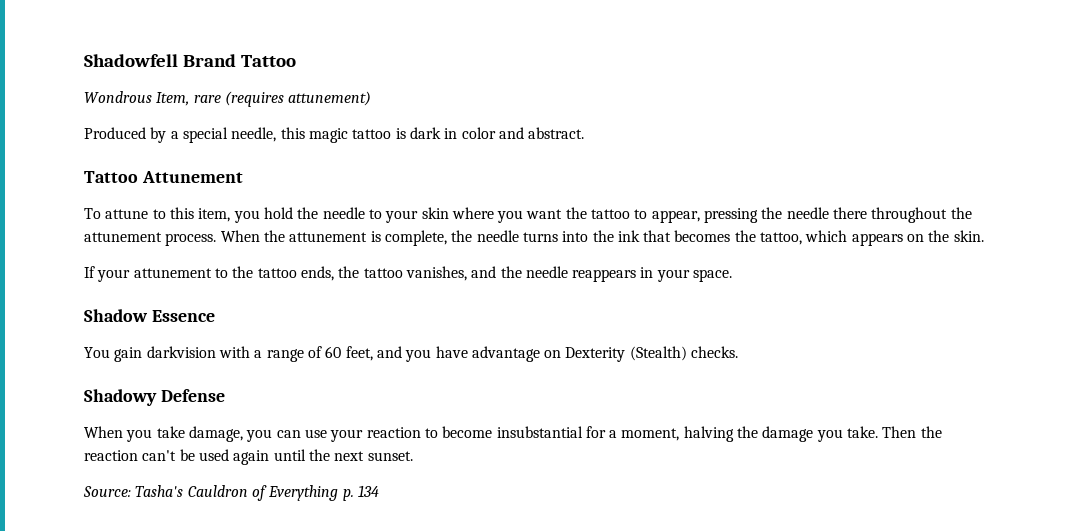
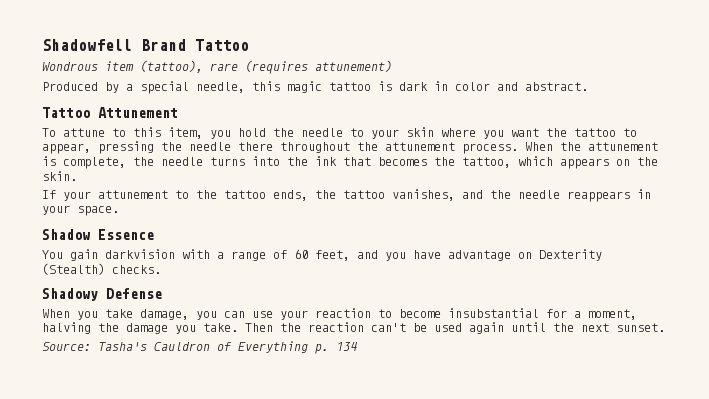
- Wondrous Item, rare (requires attunement)
+ Wondrous item (tattoo), rare (requires attunement)

